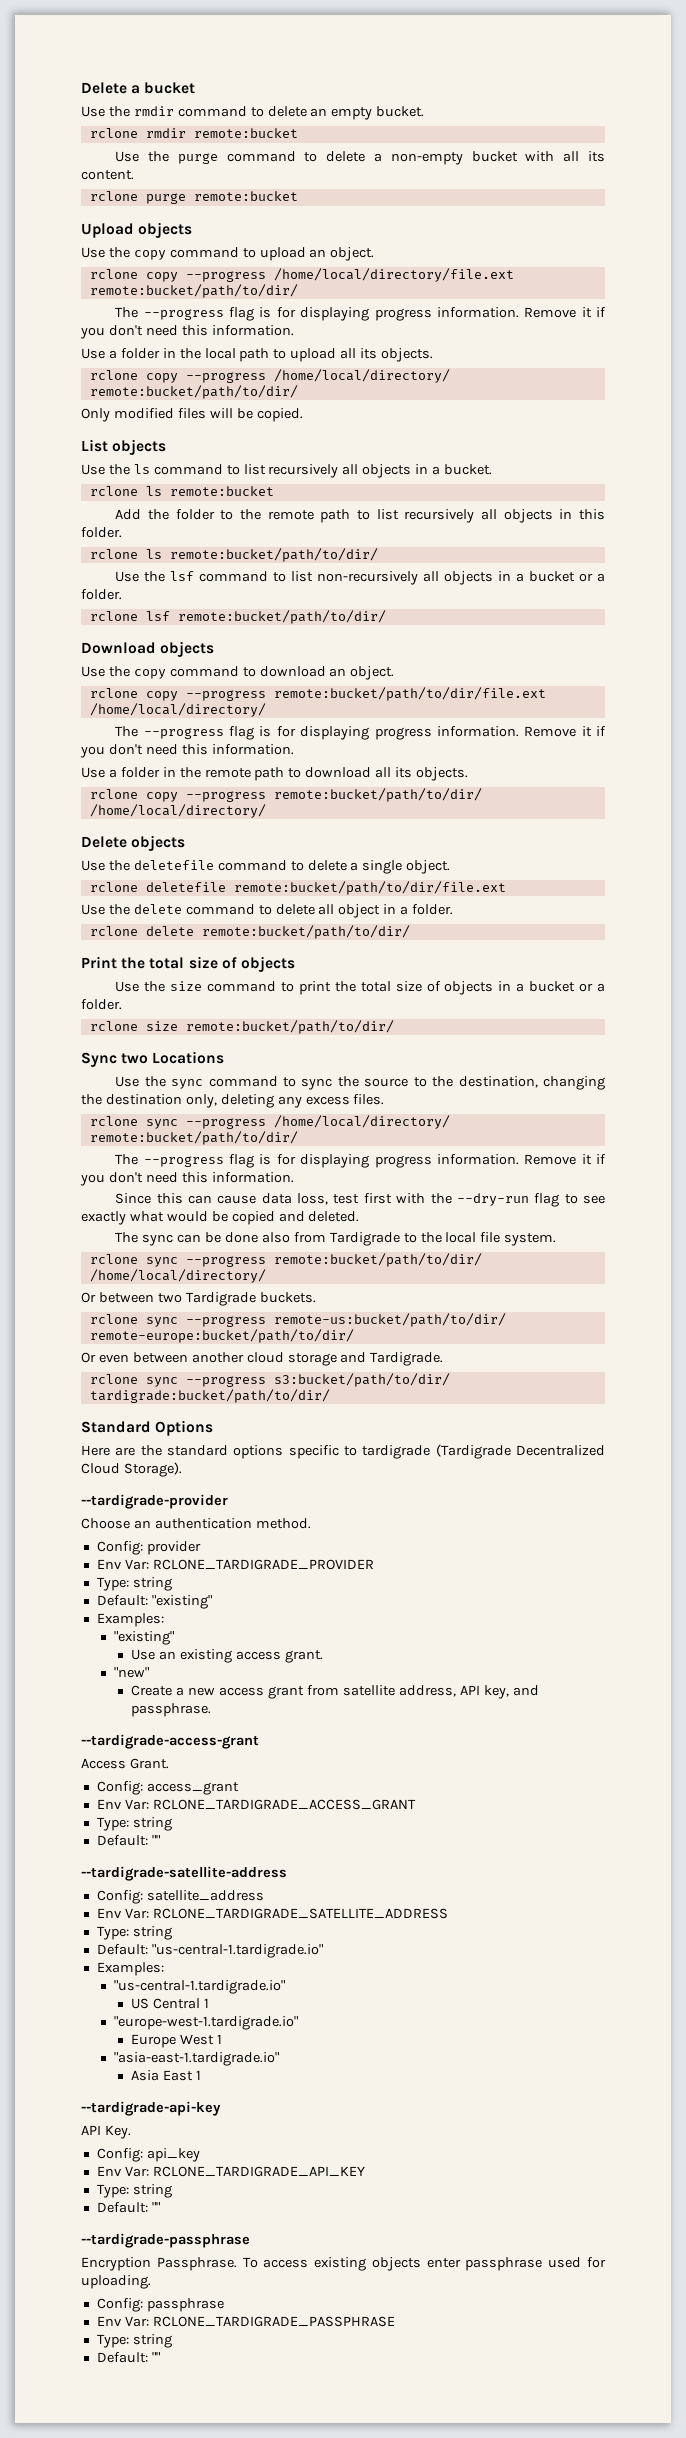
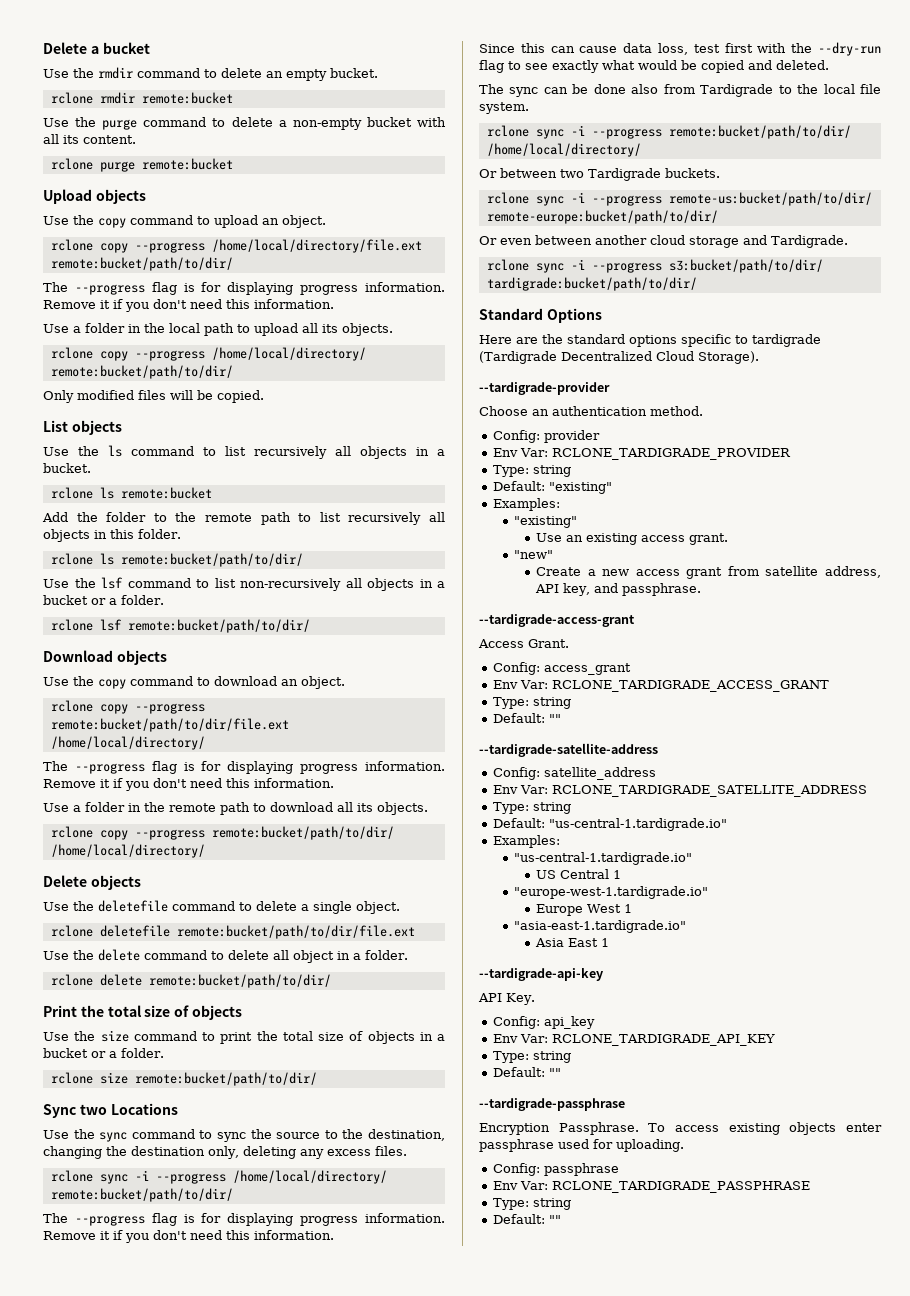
- rclone sync --progress /home/local/directory/ remote:bucket/path/to/dir/
+ rclone sync -i --progress /home/local/directory/ remote:bucket/path/to/dir/
- rclone sync --progress remote:bucket/path/to/dir/ /home/local/directory/
+ rclone sync -i --progress remote:bucket/path/to/dir/ /home/local/directory/
- rclone sync --progress remote-us:bucket/path/to/dir/ remote-europe:bucket/path/to/dir/
+ rclone sync -i --progress remote-us:bucket/path/to/dir/ remote-europe:bucket/path/to/dir/
- rclone sync --progress s3:bucket/path/to/dir/ tardigrade:bucket/path/to/dir/
+ rclone sync -i --progress s3:bucket/path/to/dir/ tardigrade:bucket/path/to/dir/

